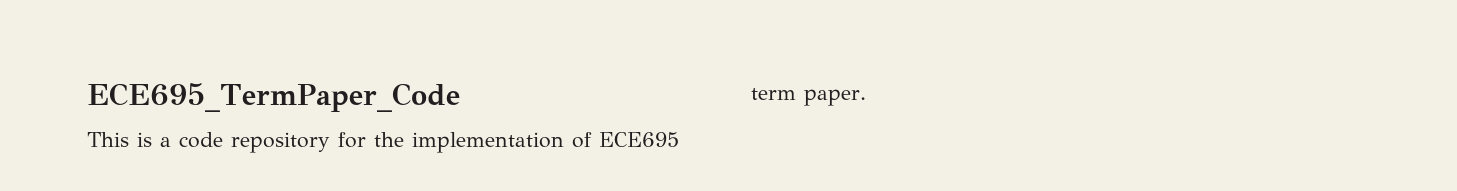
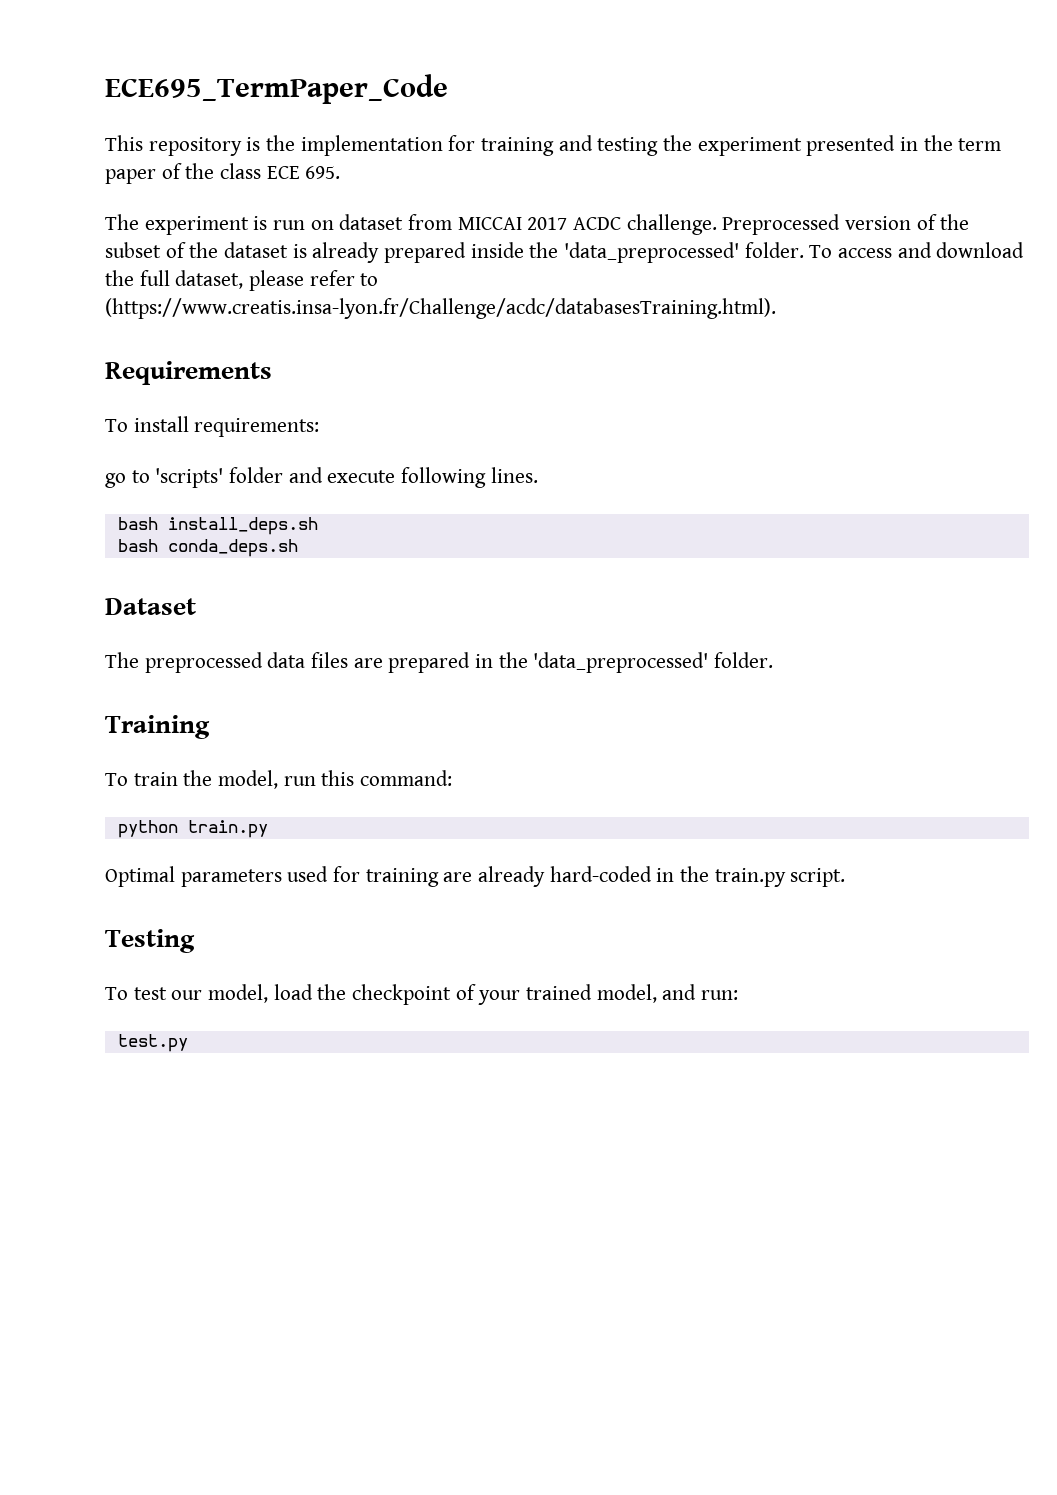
- This is a code repository for the implementation of ECE695 term paper.
+ This repository is the implementation for training and testing the experiment presented in the term paper of the class ECE 695.
+ The experiment is run on dataset from MICCAI 2017 ACDC challenge. Preprocessed version of the subset of the dataset is already prepared inside the 'data_preprocessed' folder. To access and download the full dataset, please refer to (https://www.creatis.insa-lyon.fr/Challenge/acdc/databasesTraining.html).
+ Requirements
+ To install requirements:
+ go to 'scripts' folder and execute following lines.
+ bash install_deps.sh
+ bash conda_deps.sh
+ Dataset
+ The preprocessed data files are prepared in the 'data_preprocessed' folder.
+ Training
+ To train the model, run this command:
+ python train.py
+ Optimal parameters used for training are already hard-coded in the train.py script.
+ Testing
+ To test our model, load the checkpoint of your trained model, and run:
+ test.py

